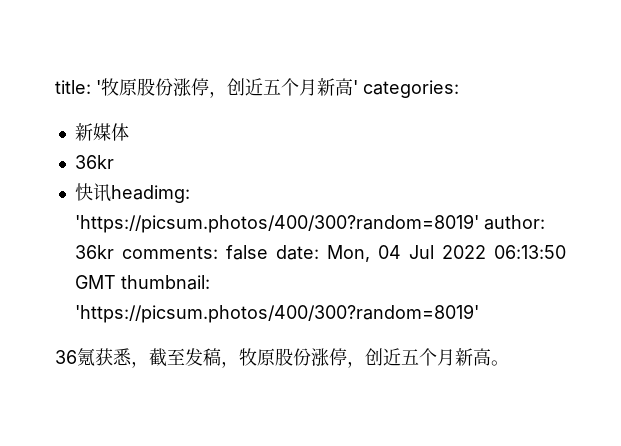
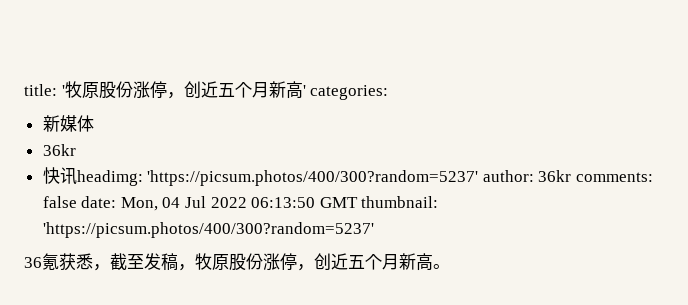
- 快讯headimg: 'https://picsum.photos/400/300?random=8019' author: 36kr comments: false date: Mon, 04 Jul 2022 06:13:50 GMT thumbnail: 'https://picsum.photos/400/300?random=8019'
+ 快讯headimg: 'https://picsum.photos/400/300?random=5237' author: 36kr comments: false date: Mon, 04 Jul 2022 06:13:50 GMT thumbnail: 'https://picsum.photos/400/300?random=5237'

